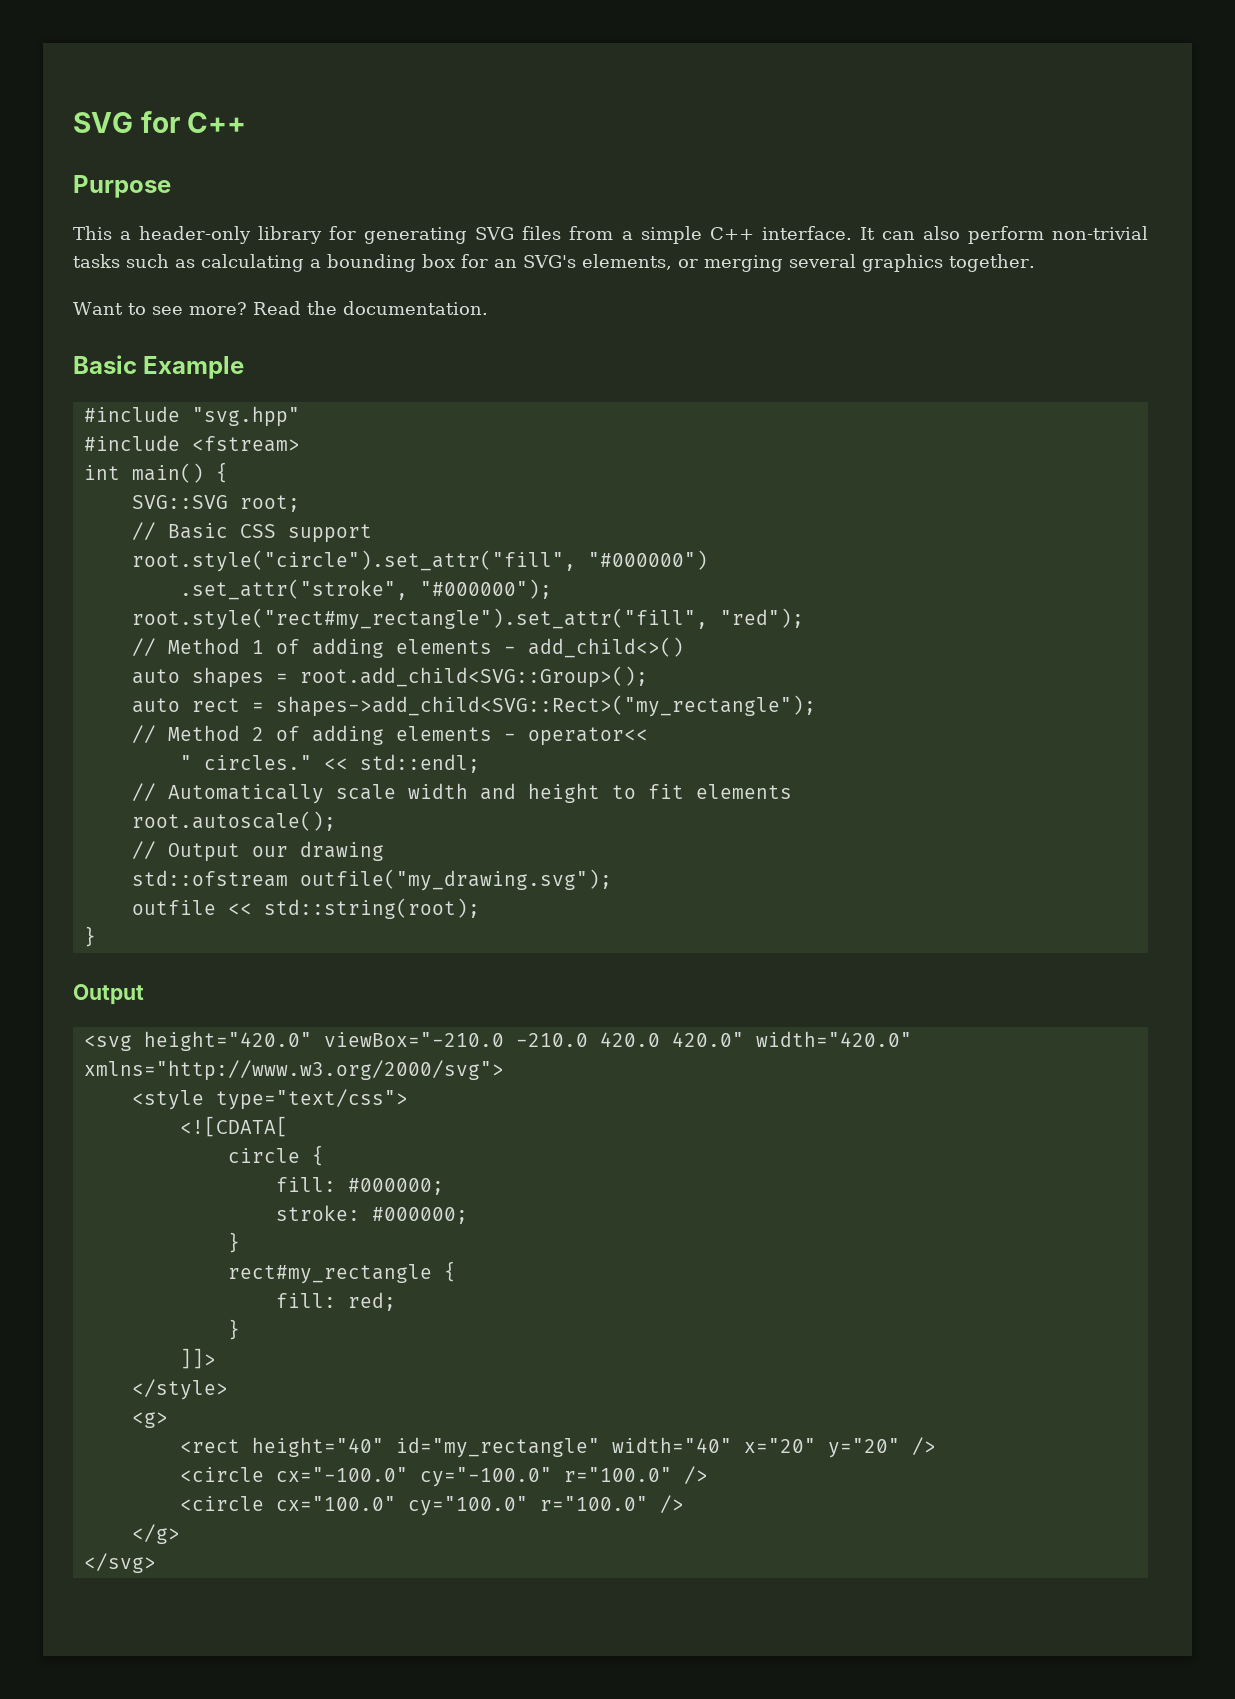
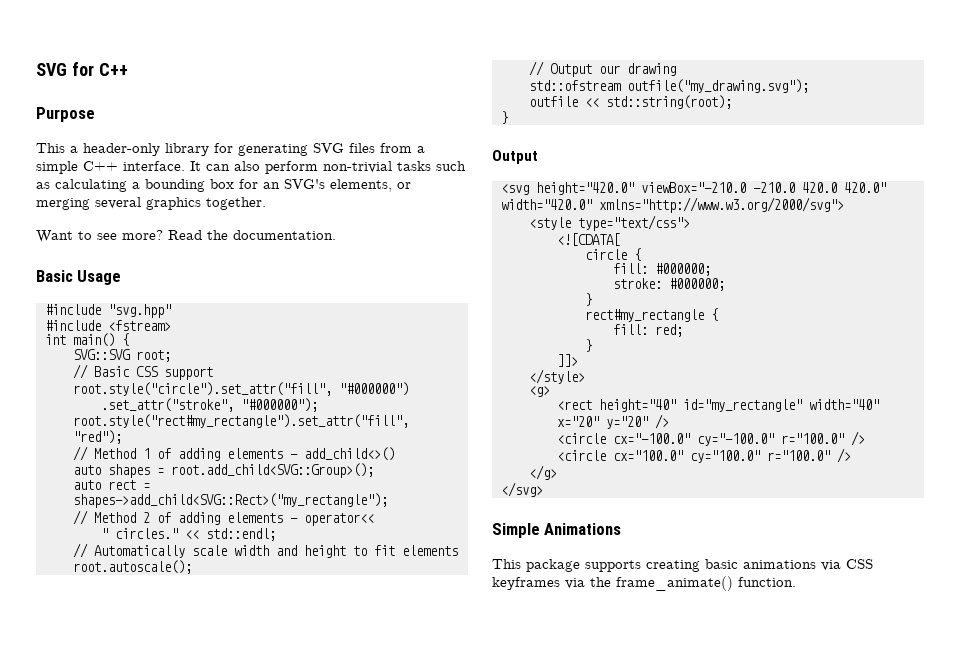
- Basic Example
+ Basic Usage
+ Simple Animations
+ This package supports creating basic animations via CSS keyframes via the frame_animate() function.

